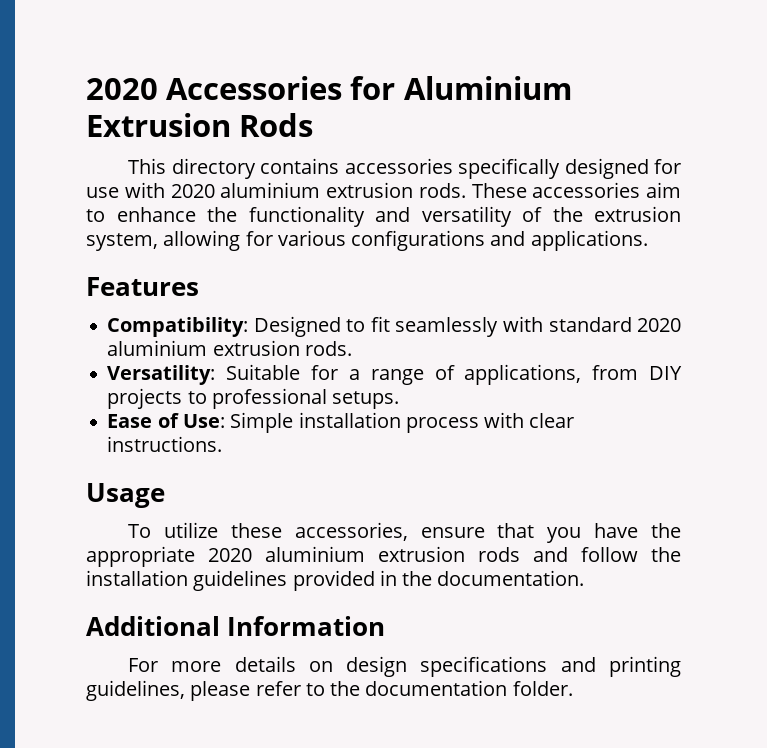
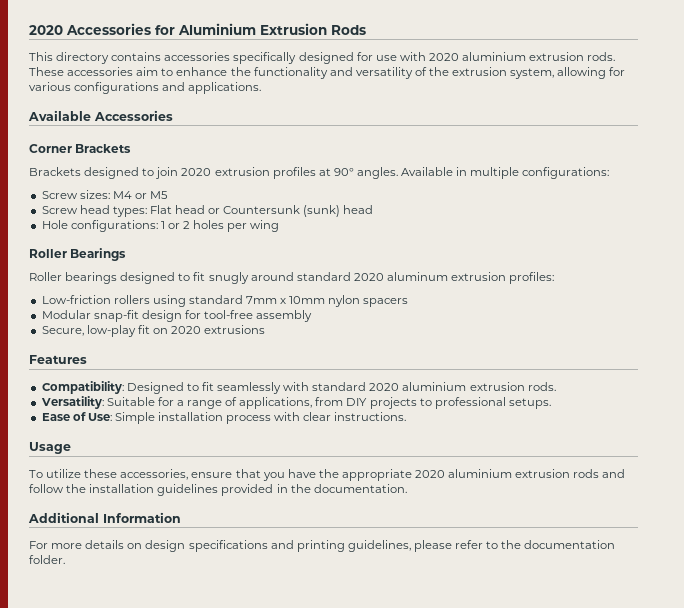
+ Available Accessories
+ Corner Brackets
+ Brackets designed to join 2020 extrusion profiles at 90° angles. Available in multiple configurations:
+ Screw sizes: M4 or M5
+ Screw head types: Flat head or Countersunk (sunk) head
+ Hole configurations: 1 or 2 holes per wing
+ Roller Bearings
+ Roller bearings designed to fit snugly around standard 2020 aluminum extrusion profiles:
+ Low-friction rollers using standard 7mm x 10mm nylon spacers
+ Modular snap-fit design for tool-free assembly
+ Secure, low-play fit on 2020 extrusions

